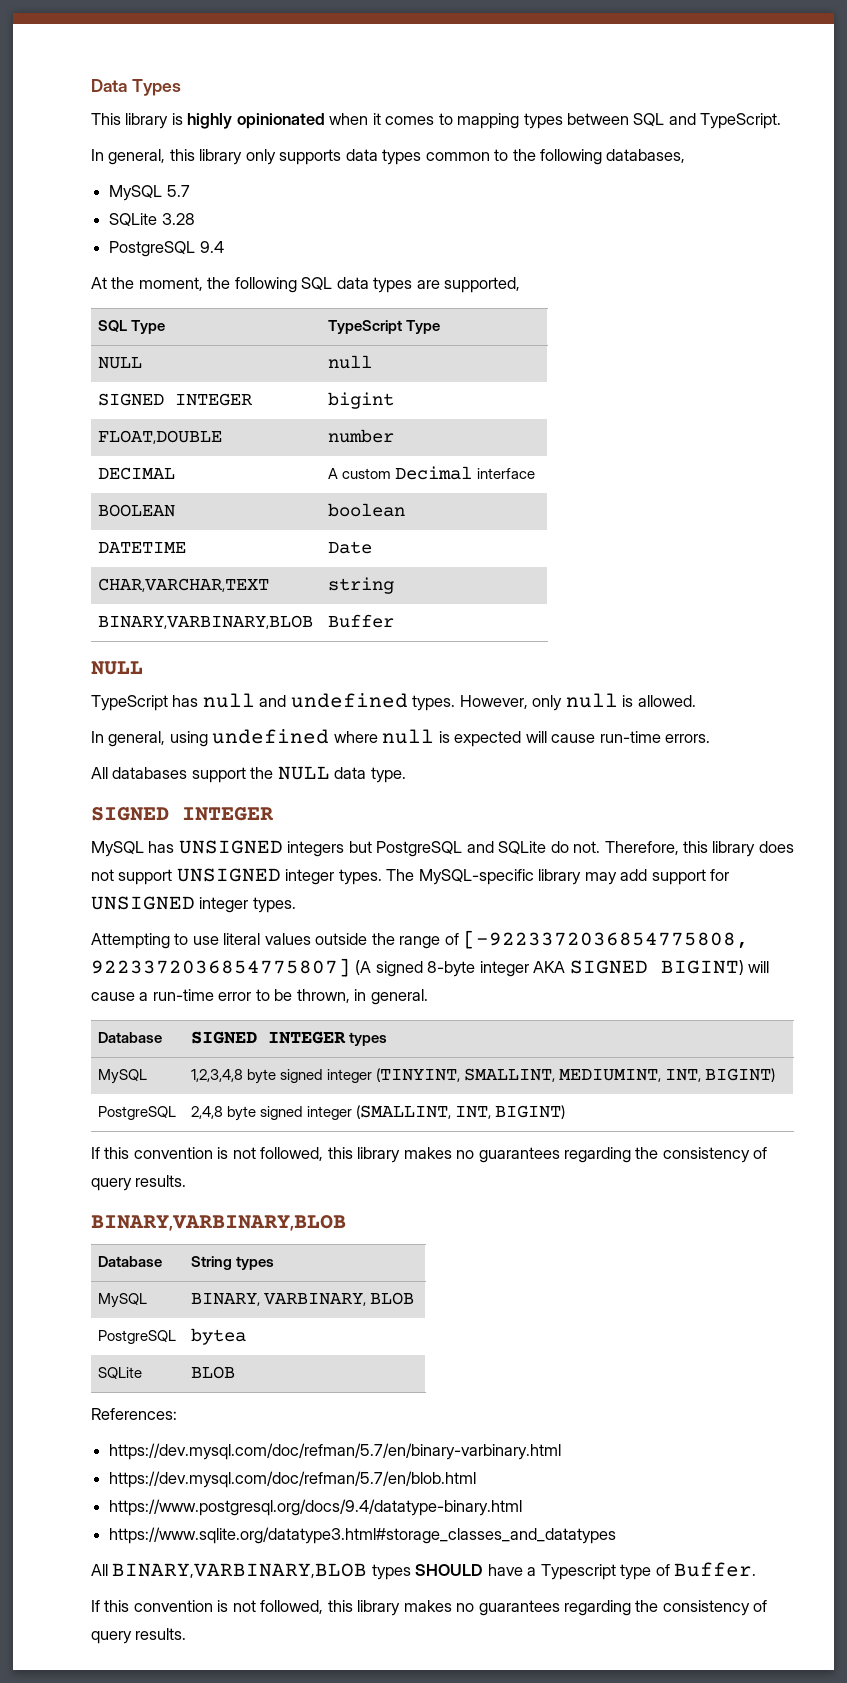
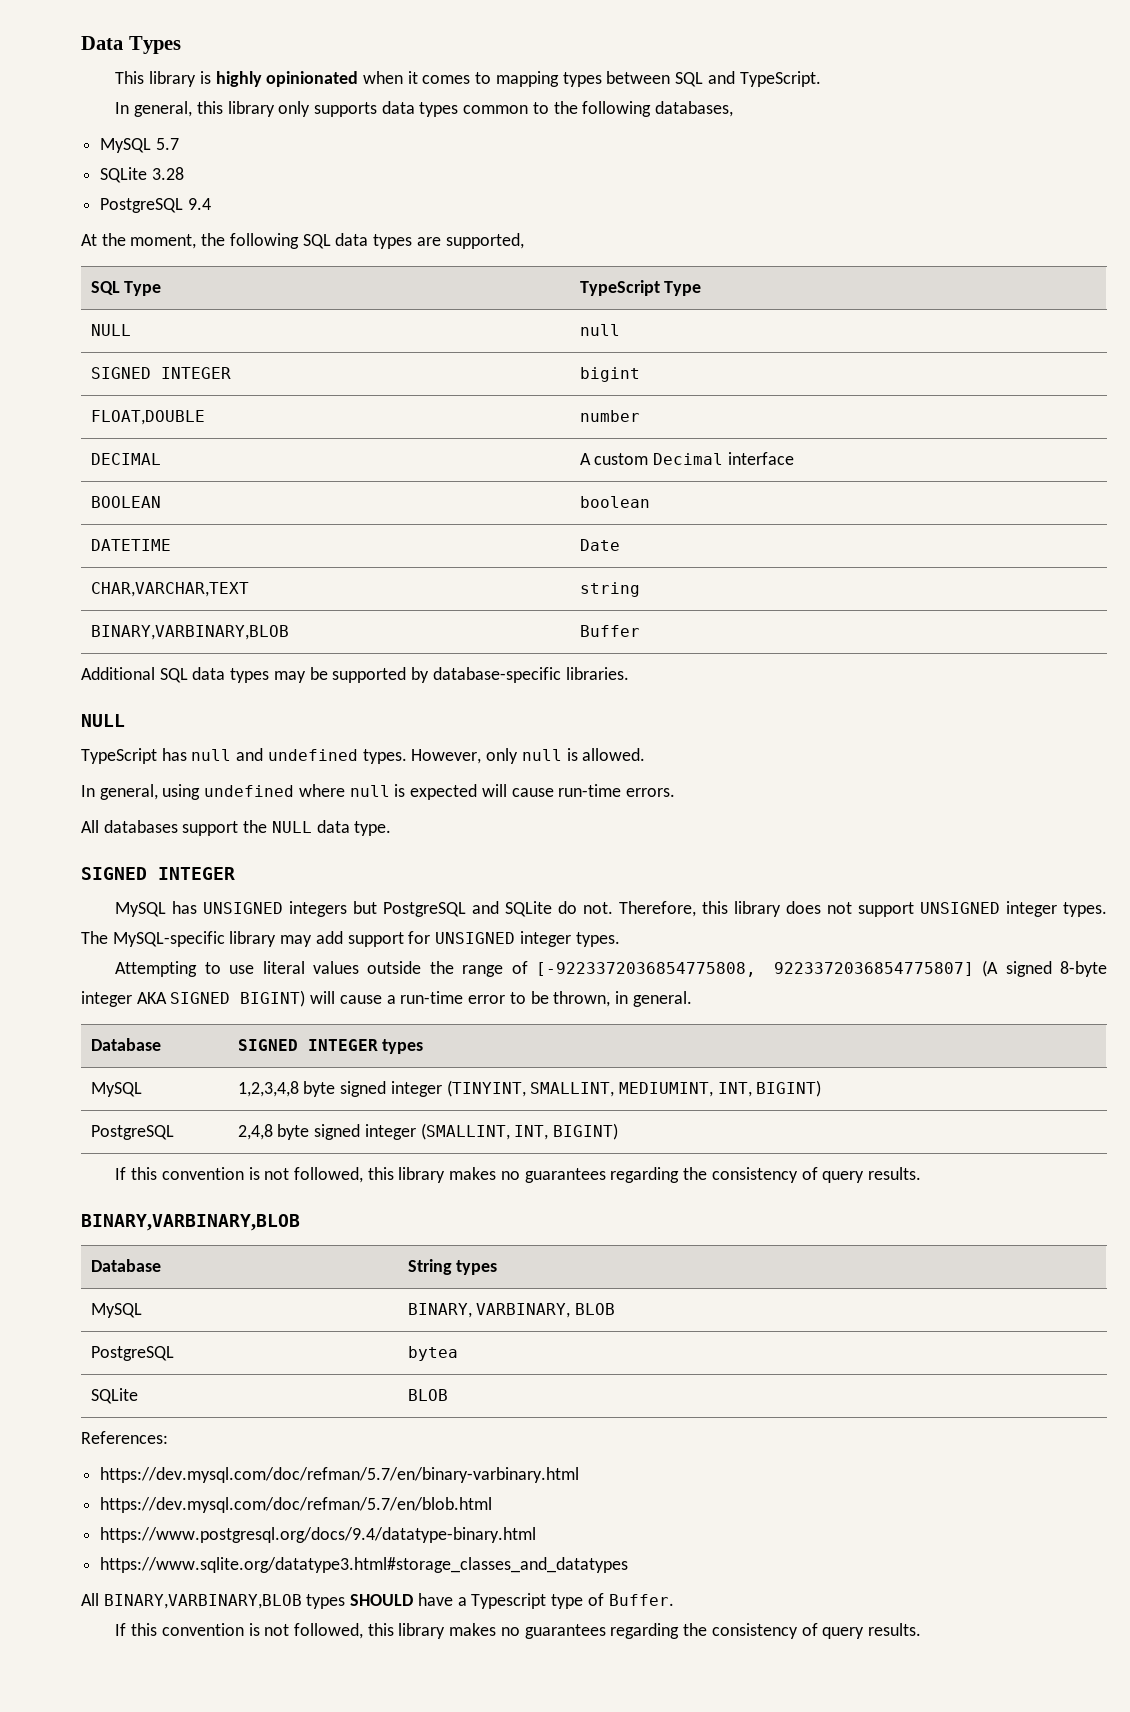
+ Additional SQL data types may be supported by database-specific libraries.

